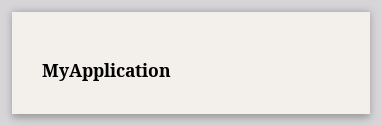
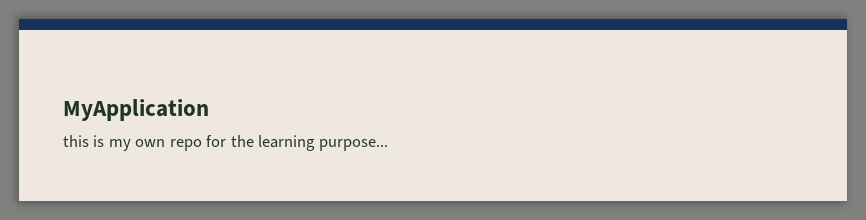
+ this is my own repo for the learning purpose...

